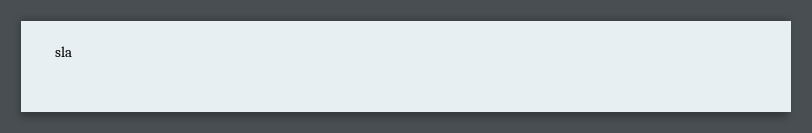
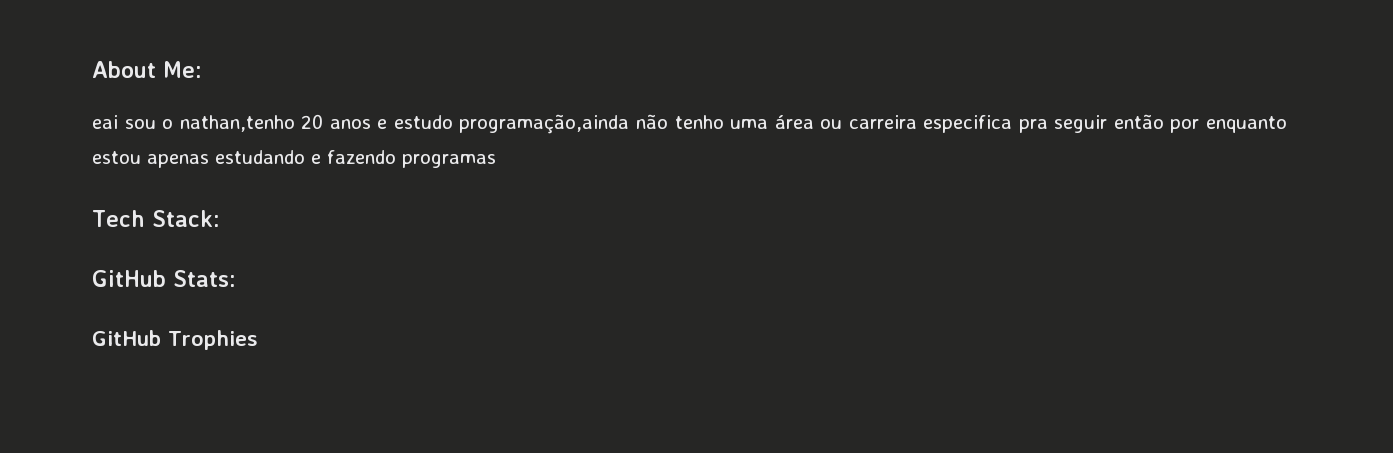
- sla
+ About Me:
+ eai sou o nathan,tenho 20 anos e estudo programação,ainda não tenho uma área ou carreira especifica pra seguir então por enquanto estou apenas estudando e fazendo programas
+ Tech Stack:
+ GitHub Stats:
+ GitHub Trophies

